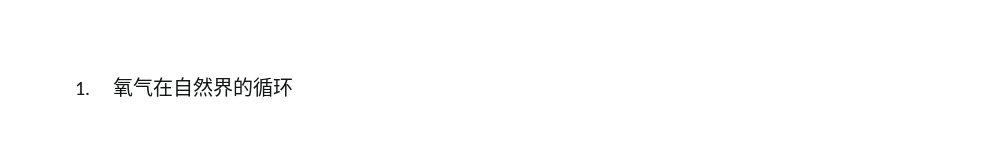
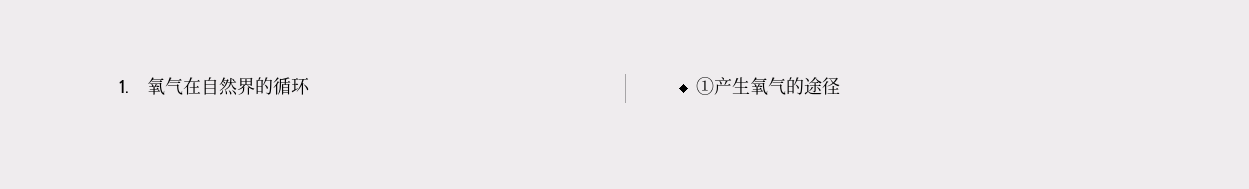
+ ①产生氧气的途径

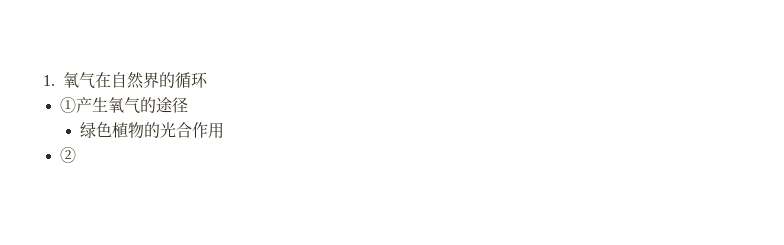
+ 绿色植物的光合作用
+ ②

